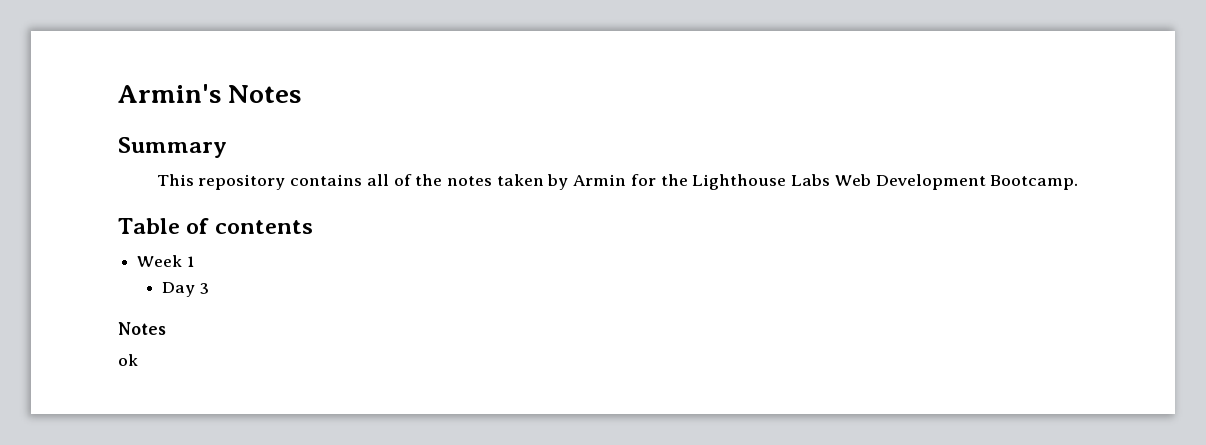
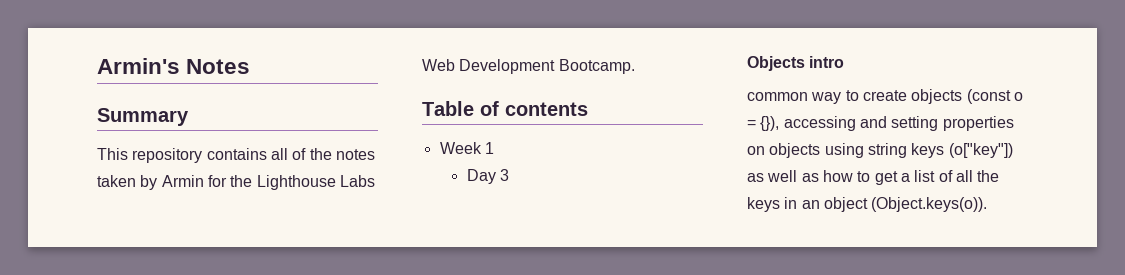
  Day 3
- Notes
- ok
+ Objects intro
+ common way to create objects (const o = {}), accessing and setting properties on objects using string keys (o["key"]) as well as how to get a list of all the keys in an object (Object.keys(o)).

